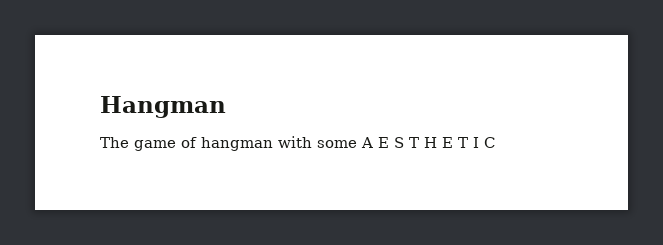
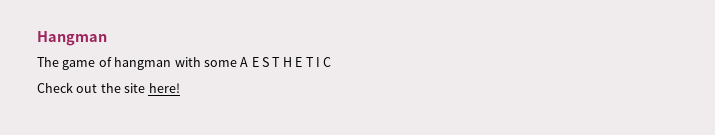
+ Check out the site here!

